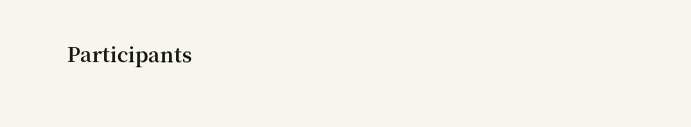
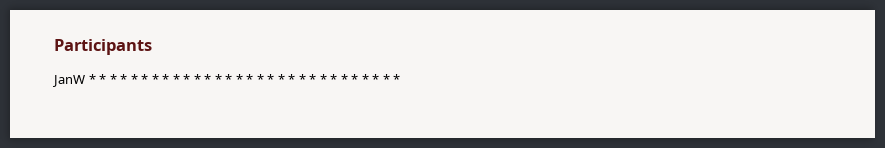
+ JanW * * * * * * * * * * * * * * * * * * * * * * * * * * * * * *

